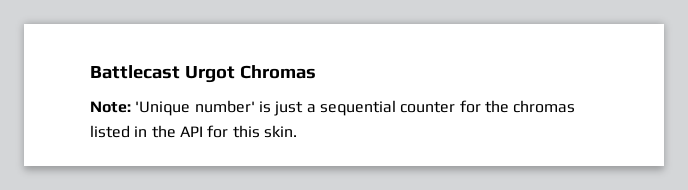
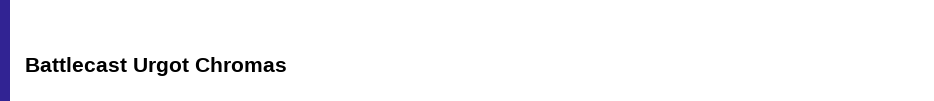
- Note: 'Unique number' is just a sequential counter for the chromas listed in the API for this skin.

